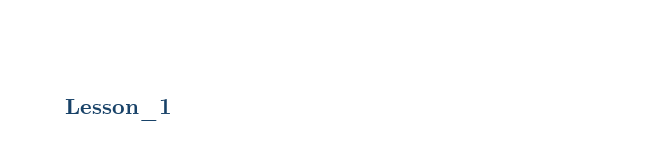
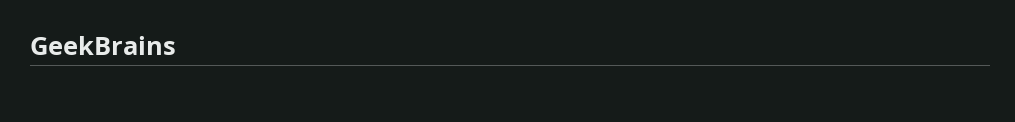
- Lesson_1
+ GeekBrains

